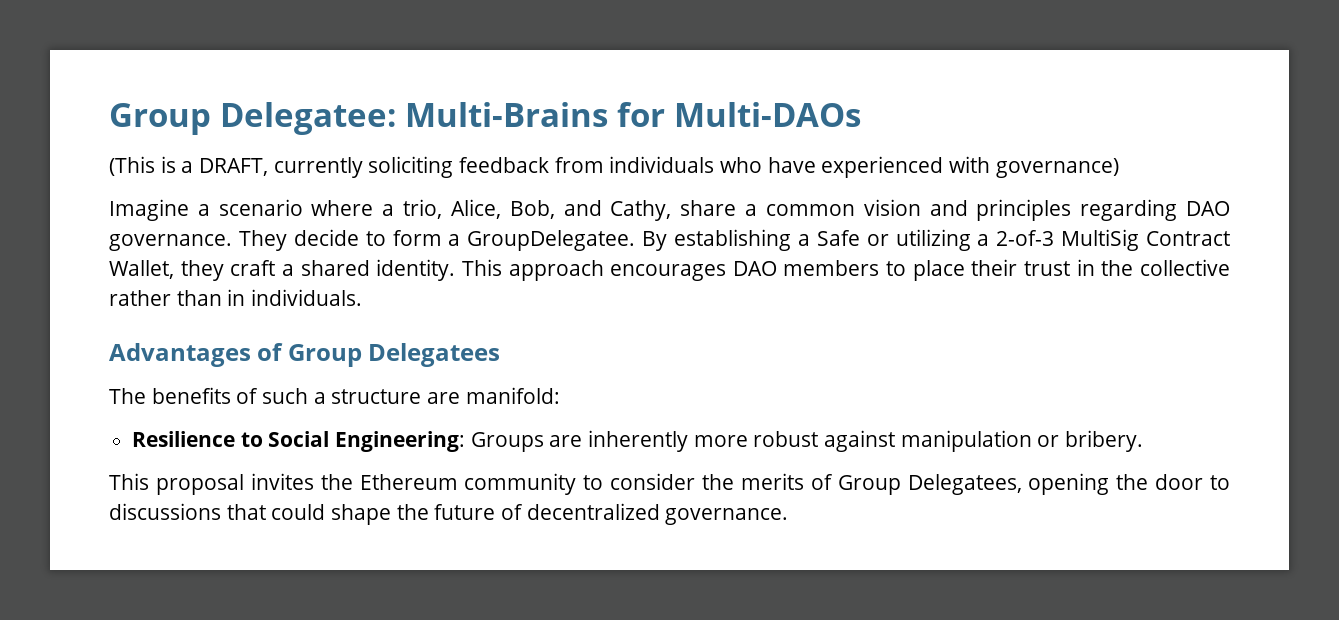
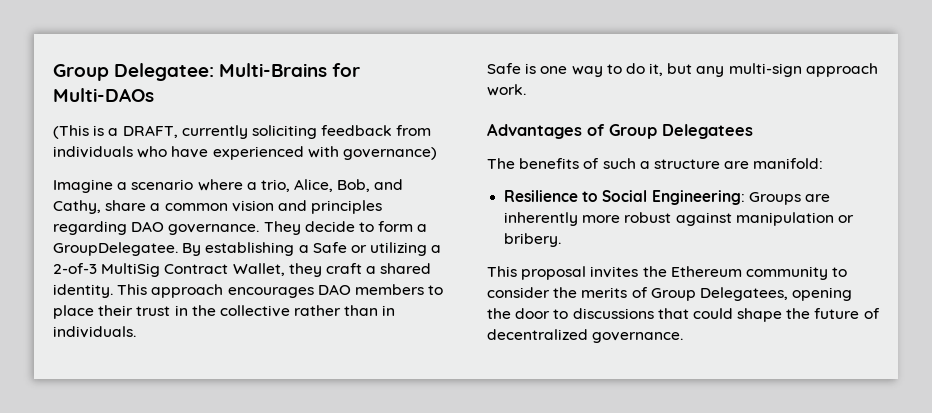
+ Safe is one way to do it, but any multi-sign approach work.

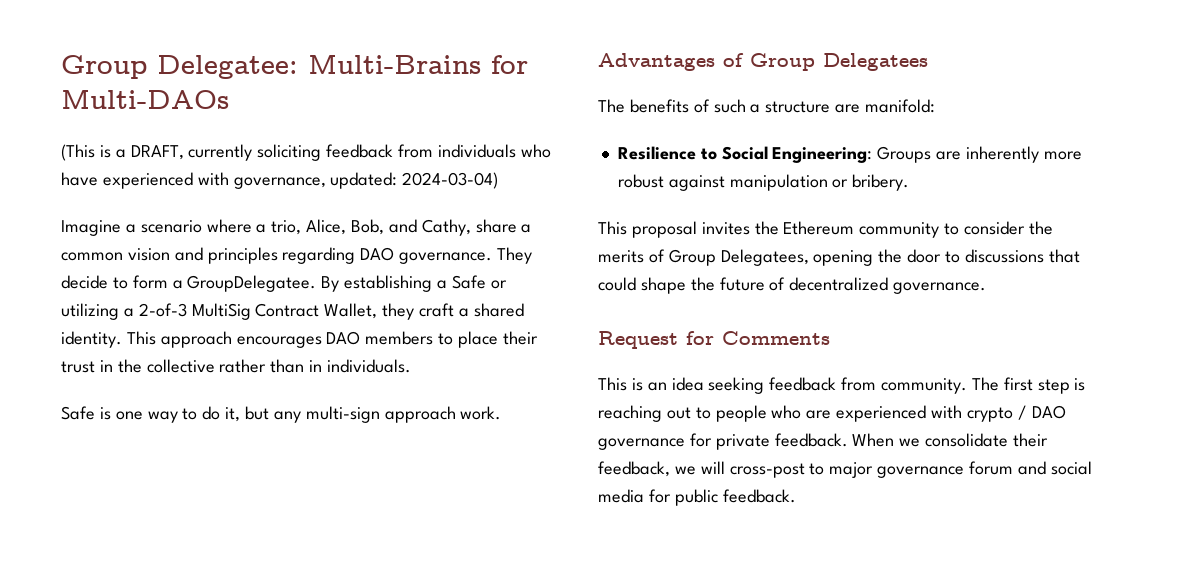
- (This is a DRAFT, currently soliciting feedback from individuals who have experienced with governance)
+ (This is a DRAFT, currently soliciting feedback from individuals who have experienced with governance, updated: 2024-03-04)
+ Request for Comments
+ This is an idea seeking feedback from community. The first step is reaching out to people who are experienced with crypto / DAO governance for private feedback. When we consolidate their feedback, we will cross-post to major governance forum and social media for public feedback.

